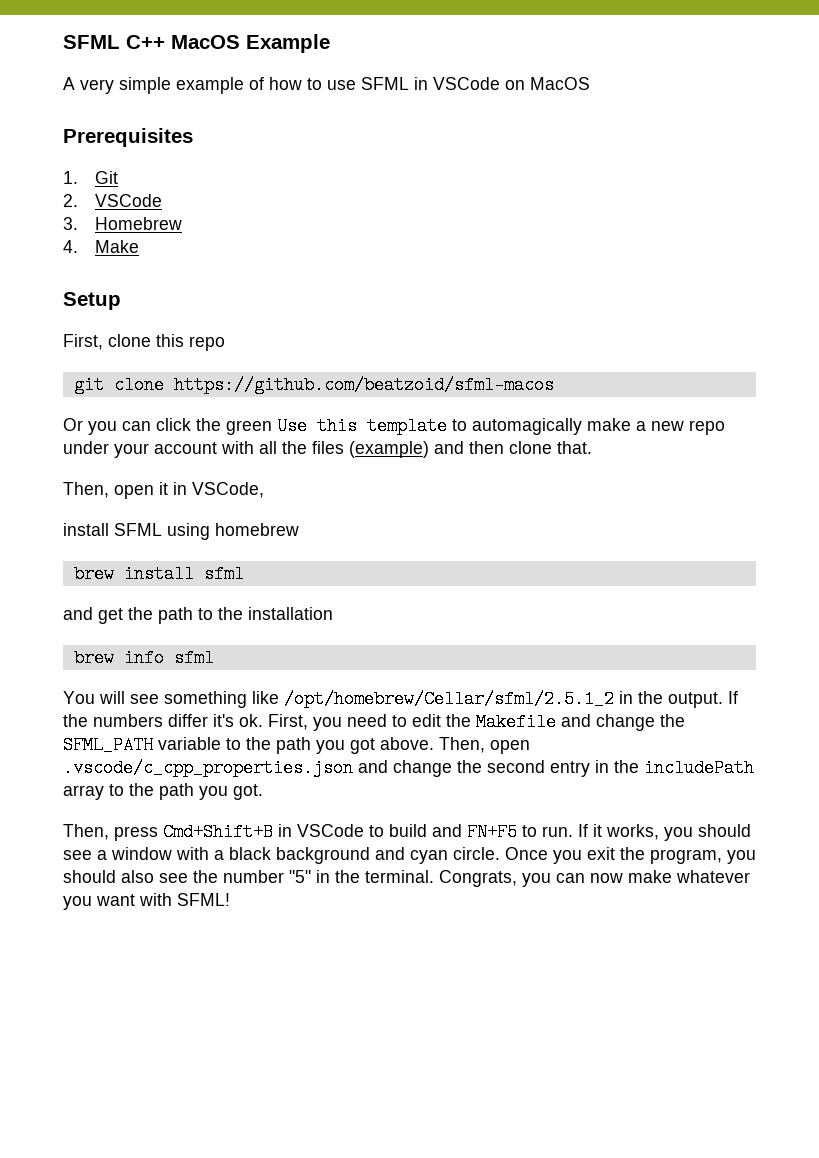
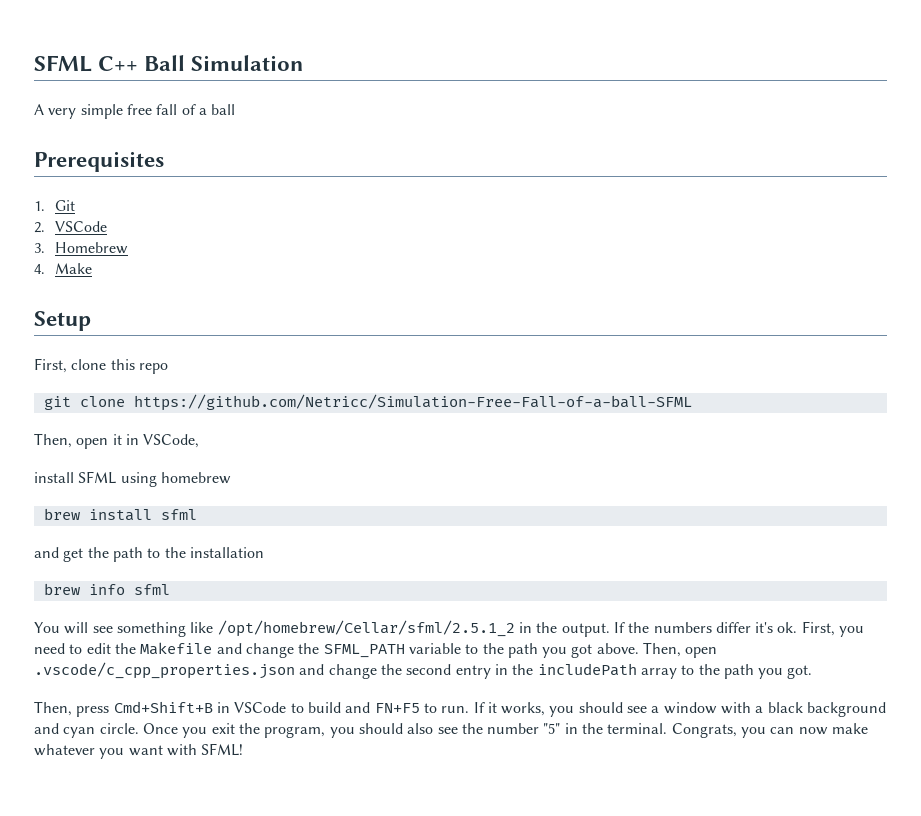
- SFML C++ MacOS Example
+ SFML C++ Ball Simulation
- A very simple example of how to use SFML in VSCode on MacOS
+ A very simple free fall of a ball
- git clone https://github.com/beatzoid/sfml-macos
- Or you can click the green Use this template to automagically make a new repo under your account with all the files (example) and then clone that.
+ git clone https://github.com/Netricc/Simulation-Free-Fall-of-a-ball-SFML

